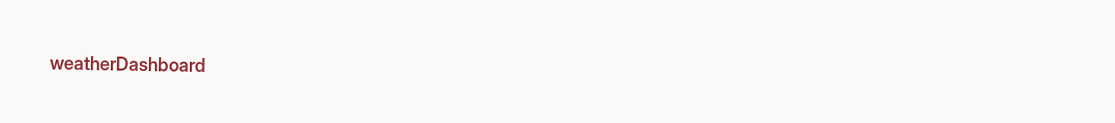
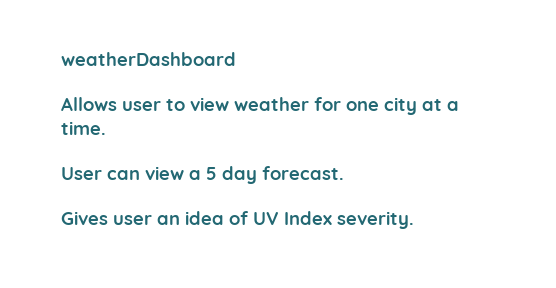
+ Allows user to view weather for one city at a time.
+ User can view a 5 day forecast.
+ Gives user an idea of UV Index severity.

